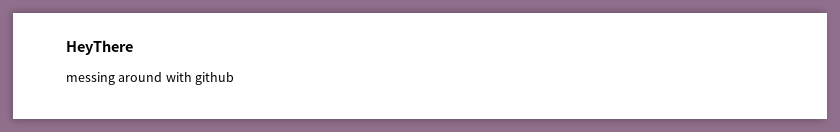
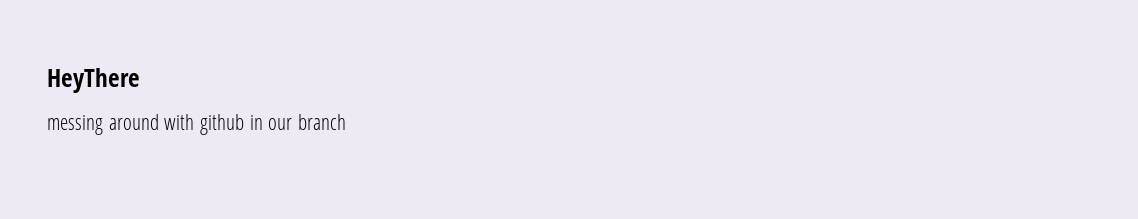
- messing around with github
+ messing around with github in our branch

